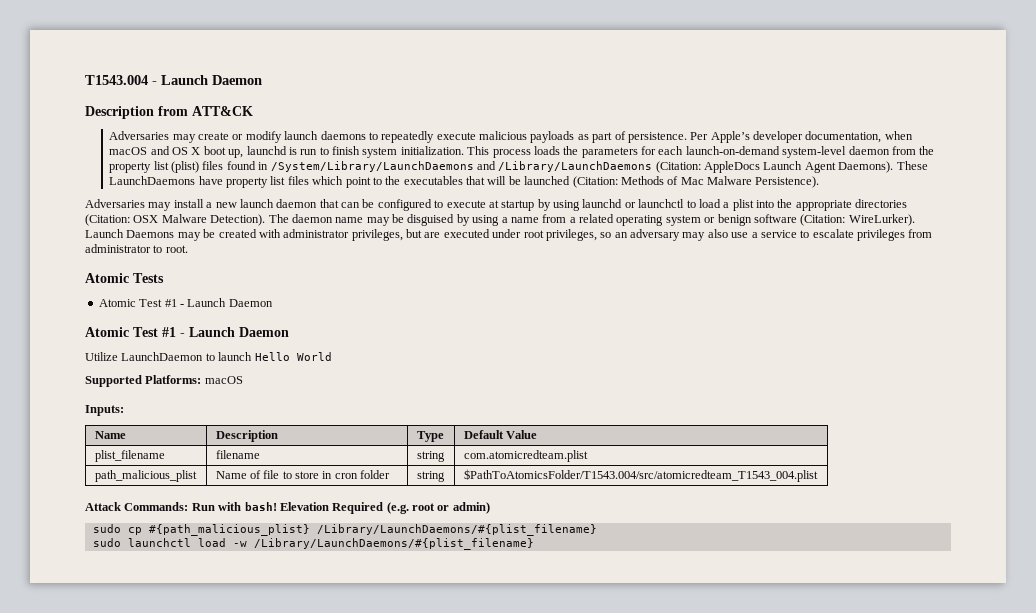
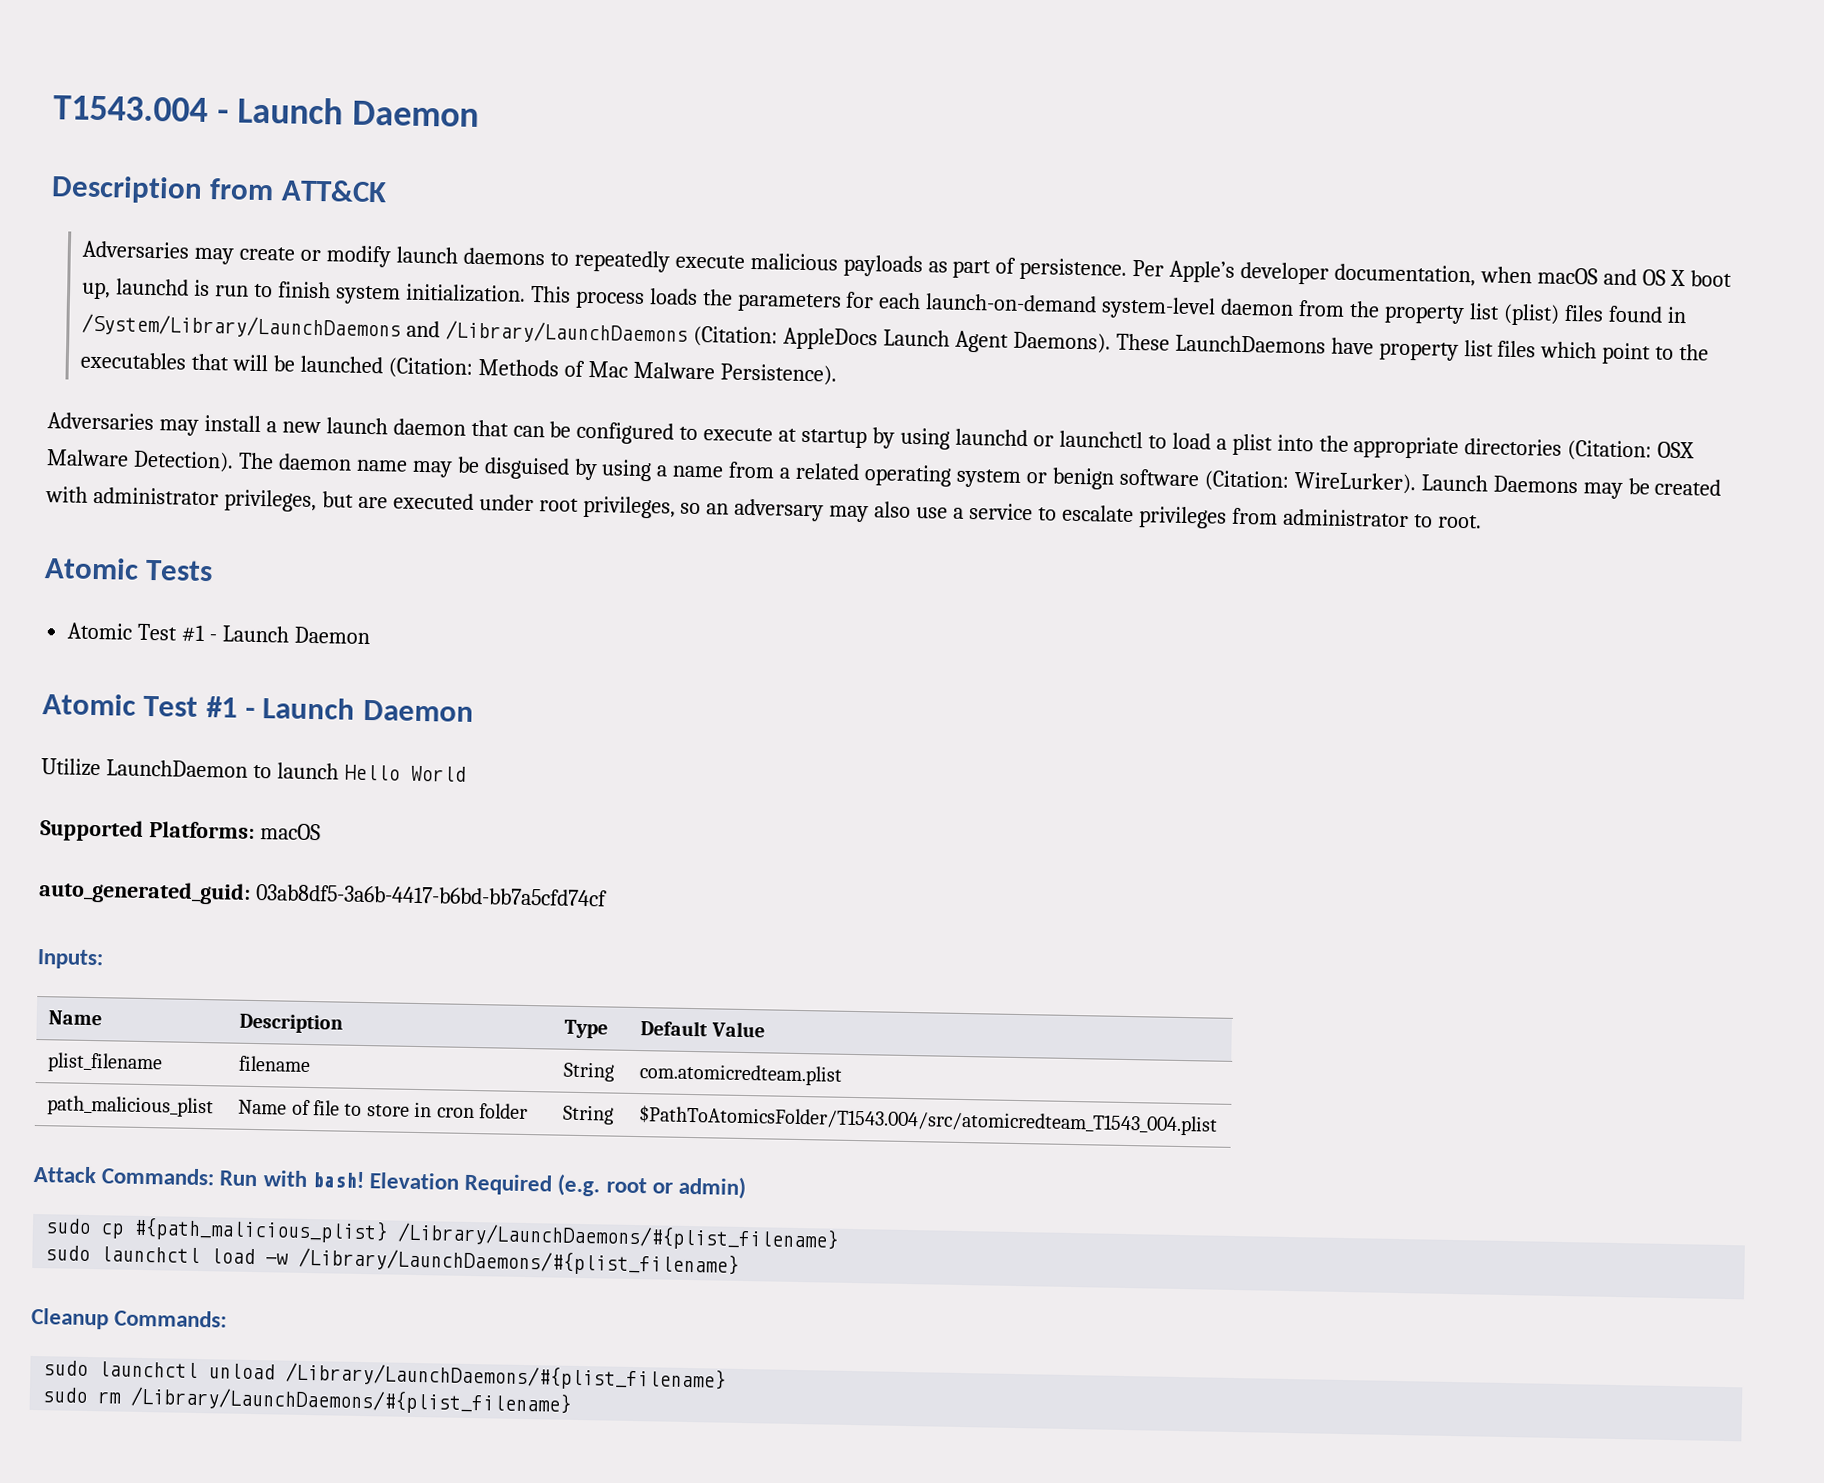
+ auto_generated_guid: 03ab8df5-3a6b-4417-b6bd-bb7a5cfd74cf
- plist_filename | filename | string | com.atomicredteam.plist
+ plist_filename | filename | String | com.atomicredteam.plist
- path_malicious_plist | Name of file to store in cron folder | string | $PathToAtomicsFolder/T1543.004/src/atomicredteam_T1543_004.plist
+ path_malicious_plist | Name of file to store in cron folder | String | $PathToAtomicsFolder/T1543.004/src/atomicredteam_T1543_004.plist
+ Cleanup Commands:
+ sudo launchctl unload /Library/LaunchDaemons/#{plist_filename}
+ sudo rm /Library/LaunchDaemons/#{plist_filename}

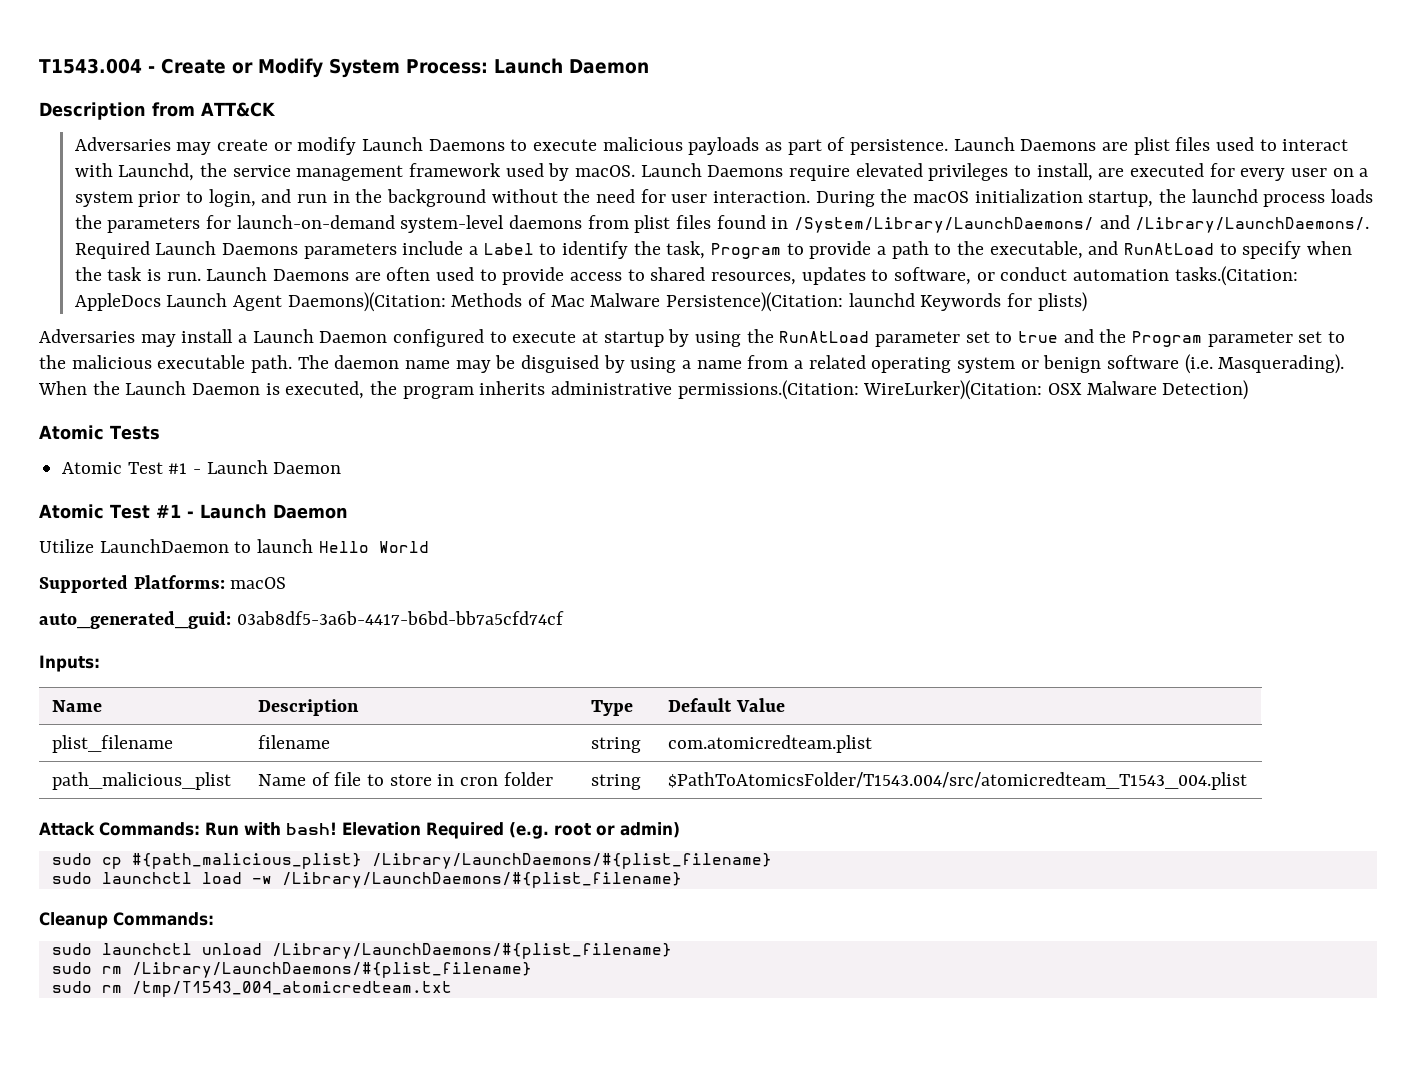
- T1543.004 - Launch Daemon
+ T1543.004 - Create or Modify System Process: Launch Daemon
- Adversaries may create or modify launch daemons to repeatedly execute malicious payloads as part of persistence.
+ Adversaries may create or modify Launch Daemons to execute malicious payloads as part of persistence.
- Per Apple’s developer documentation, when macOS and OS X boot up, launchd is run to finish system initialization. This process loads the parameters for each launch-on-demand system-level daemon from the property list (plist) files found in /System/Library/LaunchDaemons and /Library/LaunchDaemons (Citation: AppleDocs Launch Agent Daemons). These LaunchDaemons have property list files which point to the executables that will be launched (Citation: Methods of Mac Malware Persistence).
- Adversaries may install a new launch daemon that can be configured to execute at startup by using launchd or launchctl to load a plist into the appropriate directories (Citation: OSX Malware Detection).
+ Launch Daemons are plist files used to interact with Launchd, the service management framework used by macOS. Launch Daemons require elevated privileges to install, are executed for every user on a system prior to login, and run in the background without the need for user interaction. During the macOS initialization startup, the launchd process loads the parameters for launch-on-demand system-level daemons from plist files found in /System/Library/LaunchDaemons/ and /Library/LaunchDaemons/. Required Launch Daemons parameters include a Label to identify the task, Program to provide a path to the executable, and RunAtLoad to specify when the task is run. Launch Daemons are often used to provide access to shared resources, updates to software, or conduct automation tasks.(Citation: AppleDocs Launch Agent Daemons)(Citation: Methods of Mac Malware Persistence)(Citation: launchd Keywords for plists)
+ Adversaries may install a Launch Daemon configured to execute at startup by using the RunAtLoad parameter set to true and the Program parameter set to the malicious executable path.
- The daemon name may be disguised by using a name from a related operating system or benign software (Citation: WireLurker). Launch Daemons may be created with administrator privileges, but are executed under root privileges, so an adversary may also use a service to escalate privileges from administrator to root.
+ The daemon name may be disguised by using a name from a related operating system or benign software (i.e. Masquerading). When the Launch Daemon is executed, the program inherits administrative permissions.(Citation: WireLurker)(Citation: OSX Malware Detection)
- plist_filename | filename | String | com.atomicredteam.plist
+ plist_filename | filename | string | com.atomicredteam.plist
- path_malicious_plist | Name of file to store in cron folder | String | $PathToAtomicsFolder/T1543.004/src/atomicredteam_T1543_004.plist
+ path_malicious_plist | Name of file to store in cron folder | string | $PathToAtomicsFolder/T1543.004/src/atomicredteam_T1543_004.plist
+ sudo rm /tmp/T1543_004_atomicredteam.txt

